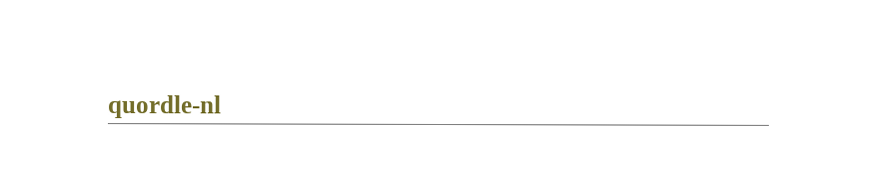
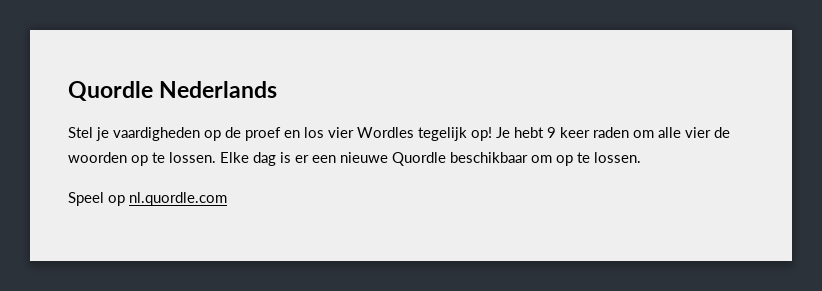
- quordle-nl
+ Quordle Nederlands
+ Stel je vaardigheden op de proef en los vier Wordles tegelijk op! Je hebt 9 keer raden om alle vier de woorden op te lossen. Elke dag is er een nieuwe Quordle beschikbaar om op te lossen.
+ Speel op nl.quordle.com

